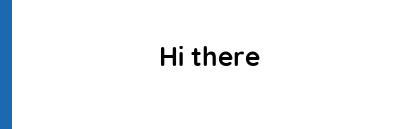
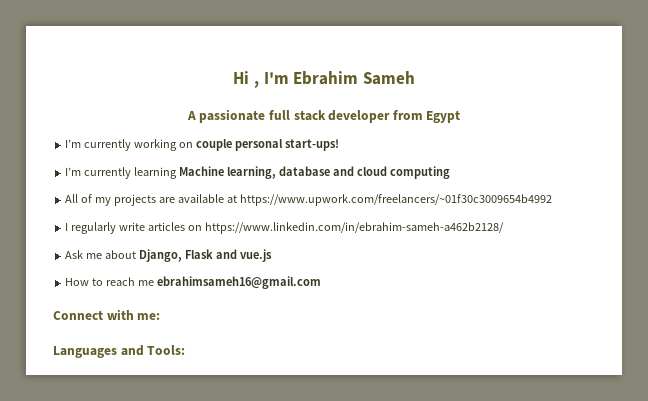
- Hi there
+ Hi , I'm Ebrahim Sameh
+ A passionate full stack developer from Egypt
+ I’m currently working on couple personal start-ups!
+ I’m currently learning Machine learning, database and cloud computing
+ All of my projects are available at https://www.upwork.com/freelancers/~01f30c3009654b4992
+ I regularly write articles on https://www.linkedin.com/in/ebrahim-sameh-a462b2128/
+ Ask me about Django, Flask and vue.js
+ How to reach me ebrahimsameh16@gmail.com
+ Connect with me:
+ Languages and Tools:

